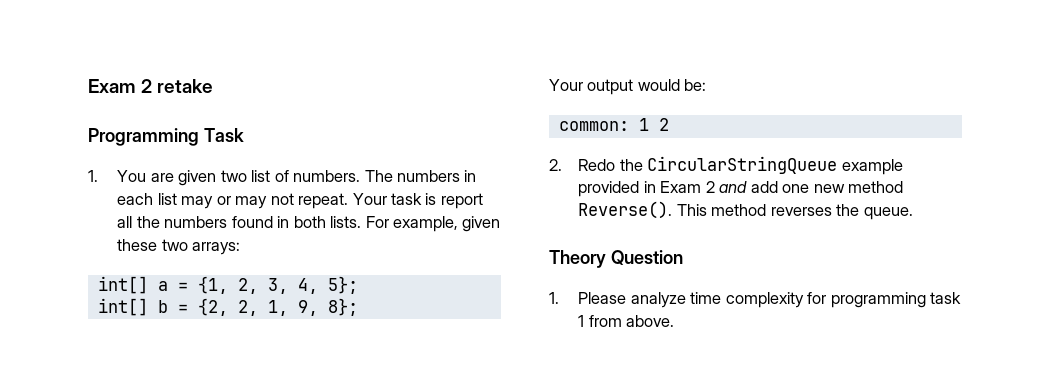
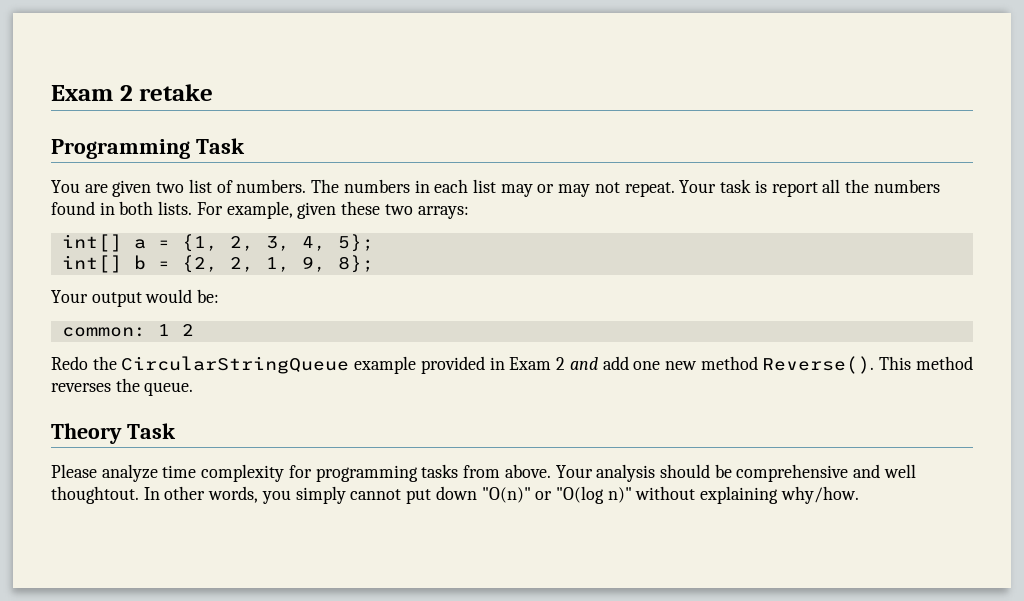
- 1. You are given two list of numbers.
+ You are given two list of numbers.
- 2. Redo the CircularStringQueue example provided in Exam 2 and add one new method Reverse().
+ Redo the CircularStringQueue example provided in Exam 2 and add one new method Reverse().
- Theory Question
- 1. Please analyze time complexity for programming task 1 from above.
+ Theory Task
+ Please analyze time complexity for programming tasks from above. Your analysis should be comprehensive and well thoughtout. In other words, you simply cannot put down "O(n)" or "O(log n)" without explaining why/how.

